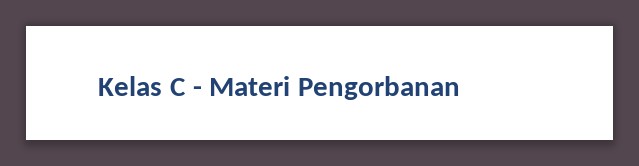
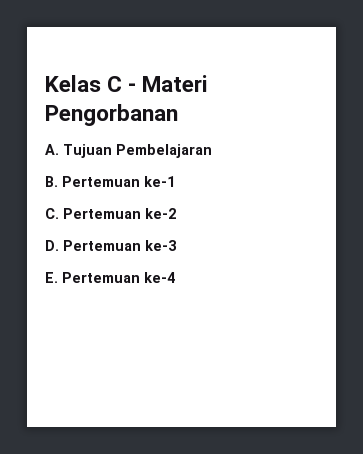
+ A. Tujuan Pembelajaran
+ B. Pertemuan ke-1
+ C. Pertemuan ke-2
+ D. Pertemuan ke-3
+ E. Pertemuan ke-4

